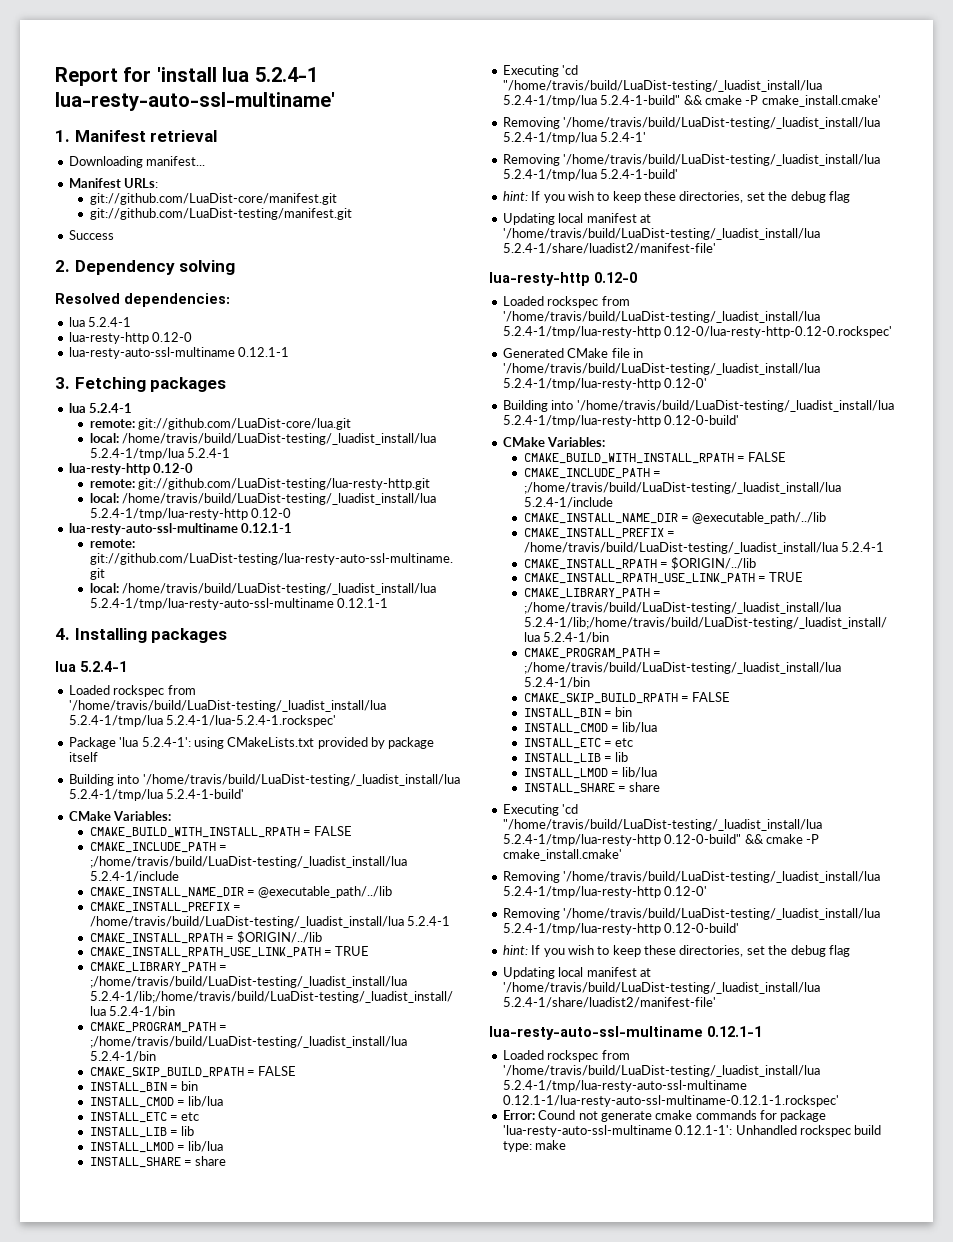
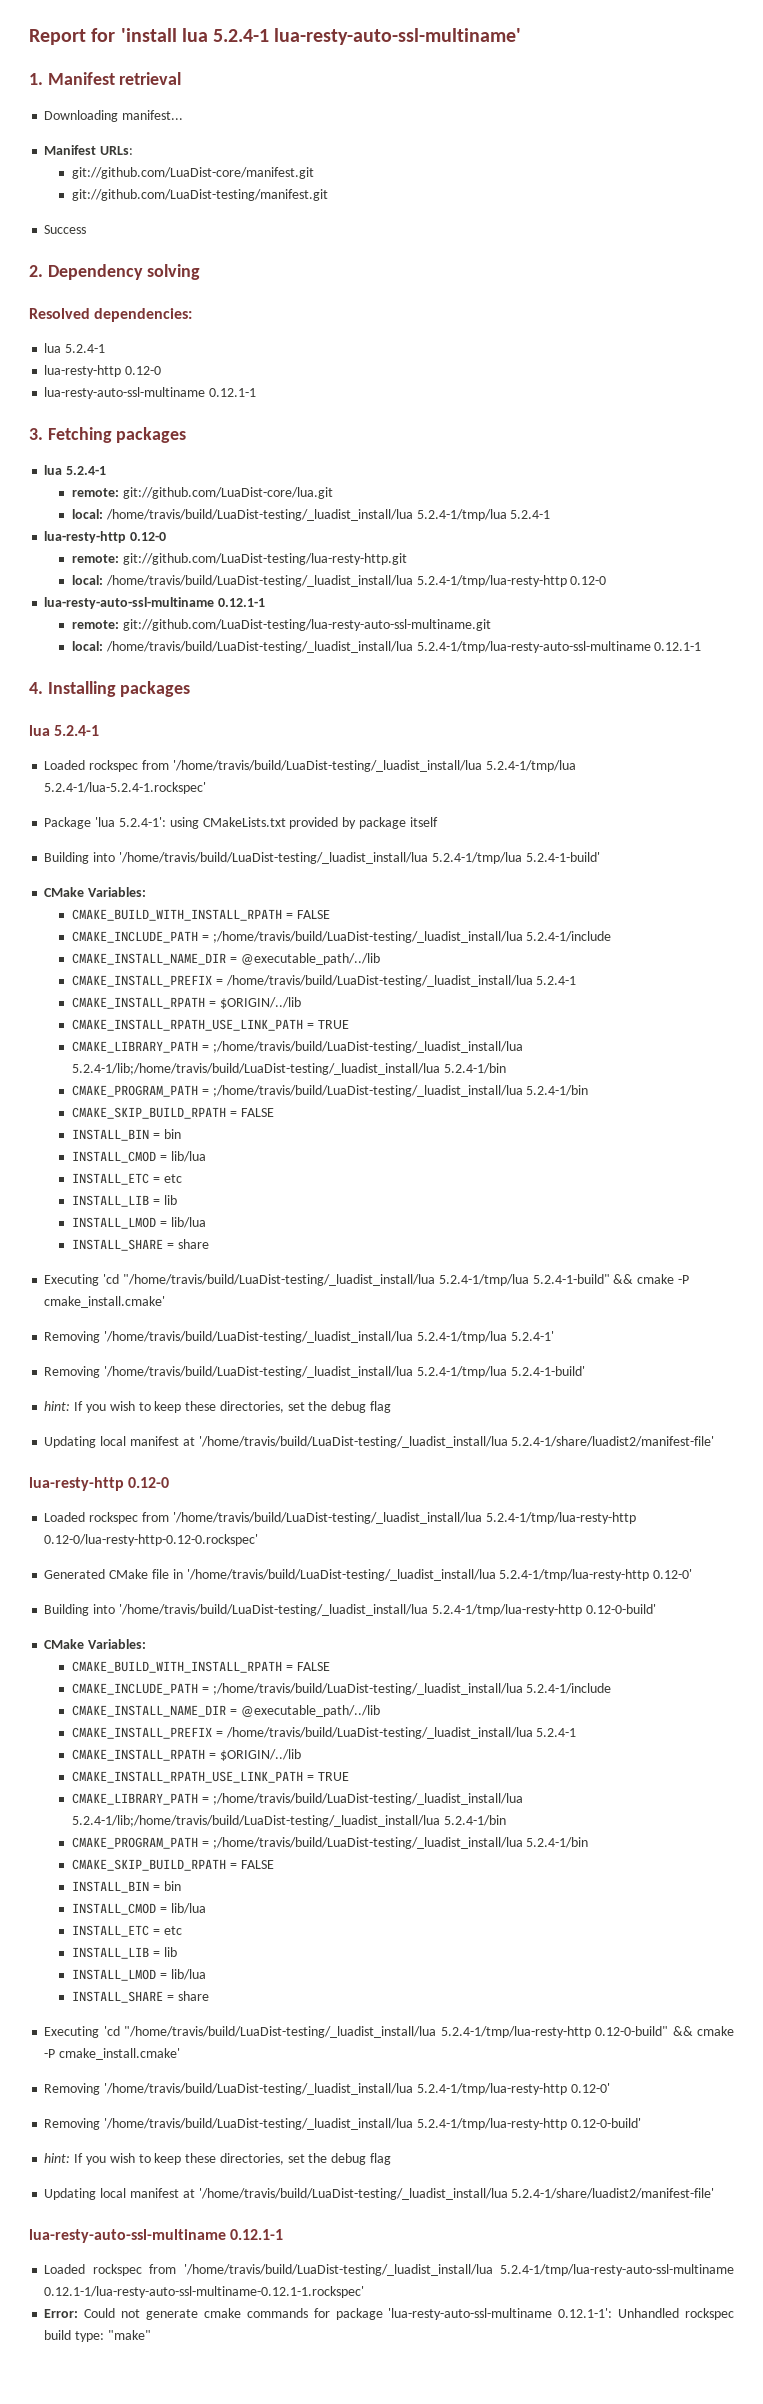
- Error: Cound not generate cmake commands for package 'lua-resty-auto-ssl-multiname 0.12.1-1': Unhandled rockspec build type: make
+ Error: Could not generate cmake commands for package 'lua-resty-auto-ssl-multiname 0.12.1-1': Unhandled rockspec build type: "make"

